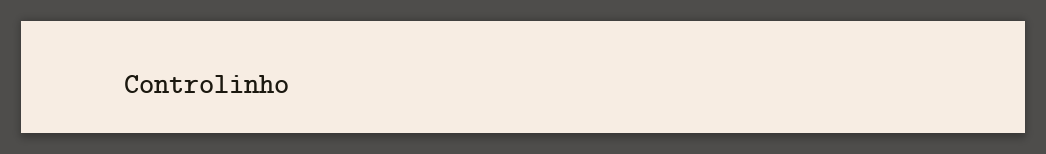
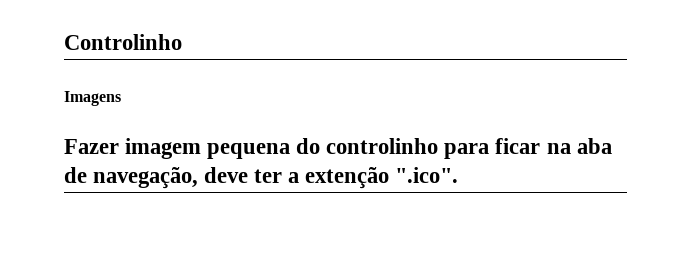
+ Imagens
+ Fazer imagem pequena do controlinho para ficar na aba de navegação, deve ter a extenção ".ico".

